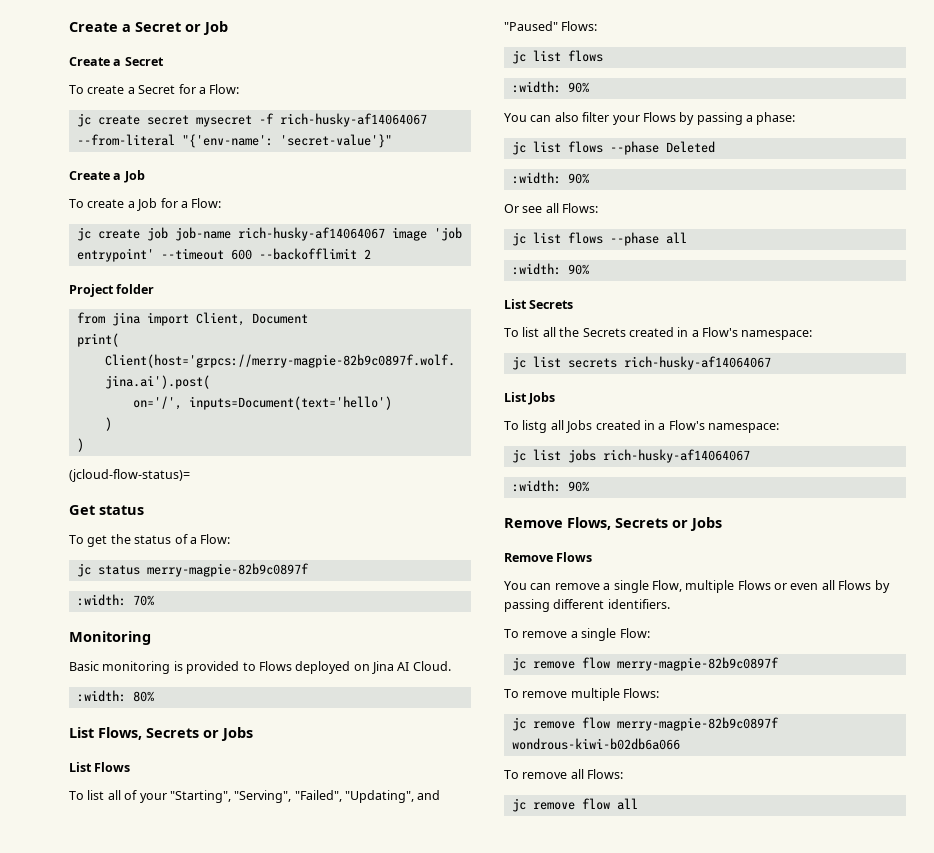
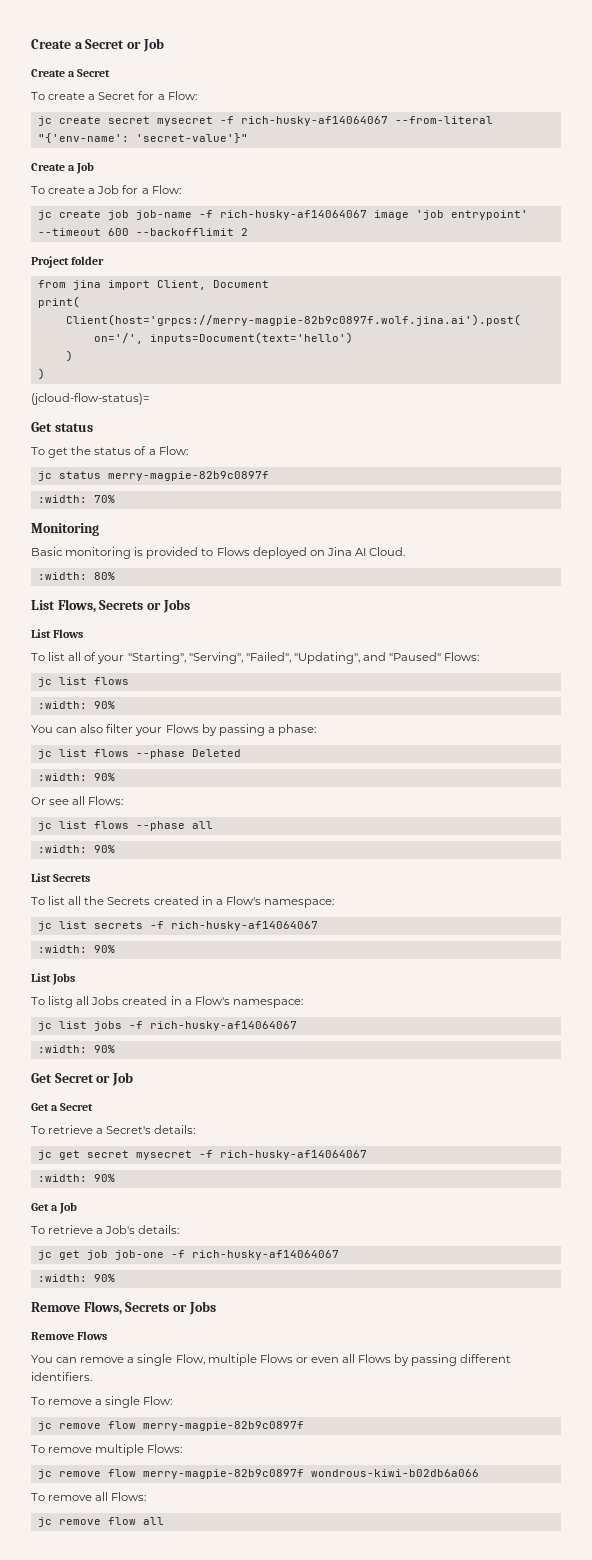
- jc create job job-name rich-husky-af14064067 image 'job entrypoint' --timeout 600 --backofflimit 2
+ jc create job job-name -f rich-husky-af14064067 image 'job entrypoint' --timeout 600 --backofflimit 2
- jc list secrets rich-husky-af14064067
+ jc list secrets -f rich-husky-af14064067
+ :width: 90%
- jc list jobs rich-husky-af14064067
+ jc list jobs -f rich-husky-af14064067
+ :width: 90%
+ Get Secret or Job
+ Get a Secret
+ To retrieve a Secret's details:
+ jc get secret mysecret -f rich-husky-af14064067
+ :width: 90%
+ Get a Job
+ To retrieve a Job's details:
+ jc get job job-one -f rich-husky-af14064067

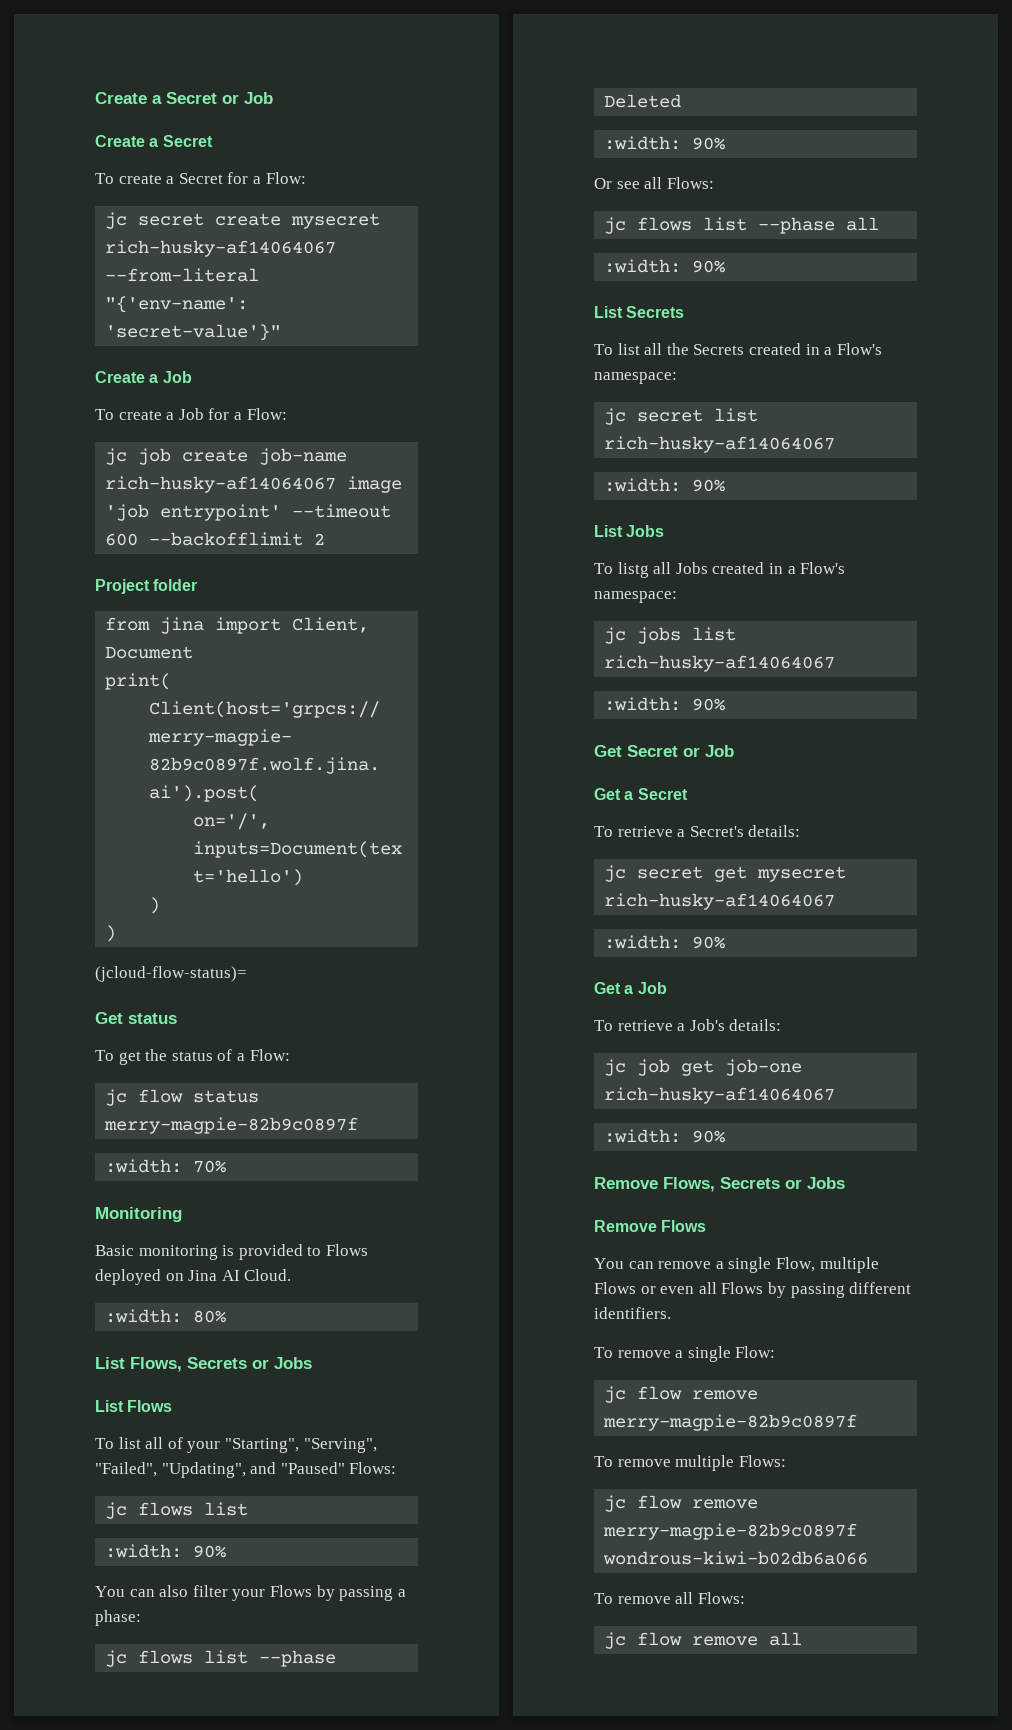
- jc create secret mysecret -f rich-husky-af14064067 --from-literal "{'env-name': 'secret-value'}"
+ jc secret create mysecret rich-husky-af14064067 --from-literal "{'env-name': 'secret-value'}"
- jc create job job-name -f rich-husky-af14064067 image 'job entrypoint' --timeout 600 --backofflimit 2
+ jc job create job-name rich-husky-af14064067 image 'job entrypoint' --timeout 600 --backofflimit 2
- jc status merry-magpie-82b9c0897f
+ jc flow status merry-magpie-82b9c0897f
  To list all of your "Starting", "Serving", "Failed", "Updating", and "Paused" Flows:
- jc list flows
+ jc flows list
- jc list flows --phase Deleted
+ jc flows list --phase Deleted
- jc list flows --phase all
+ jc flows list --phase all
- jc list secrets -f rich-husky-af14064067
+ jc secret list rich-husky-af14064067
- jc list jobs -f rich-husky-af14064067
+ jc jobs list rich-husky-af14064067
- jc get secret mysecret -f rich-husky-af14064067
+ jc secret get mysecret rich-husky-af14064067
- jc get job job-one -f rich-husky-af14064067
+ jc job get job-one rich-husky-af14064067
  To remove a single Flow:
- jc remove flow merry-magpie-82b9c0897f
+ jc flow remove merry-magpie-82b9c0897f
- jc remove flow merry-magpie-82b9c0897f wondrous-kiwi-b02db6a066
+ jc flow remove merry-magpie-82b9c0897f wondrous-kiwi-b02db6a066
- jc remove flow all
+ jc flow remove all

